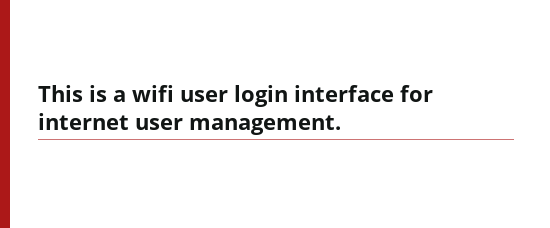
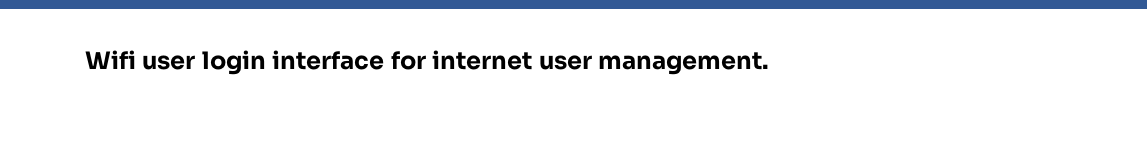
- This is a wifi user login interface for internet user management.
+ Wifi user login interface for internet user management.

